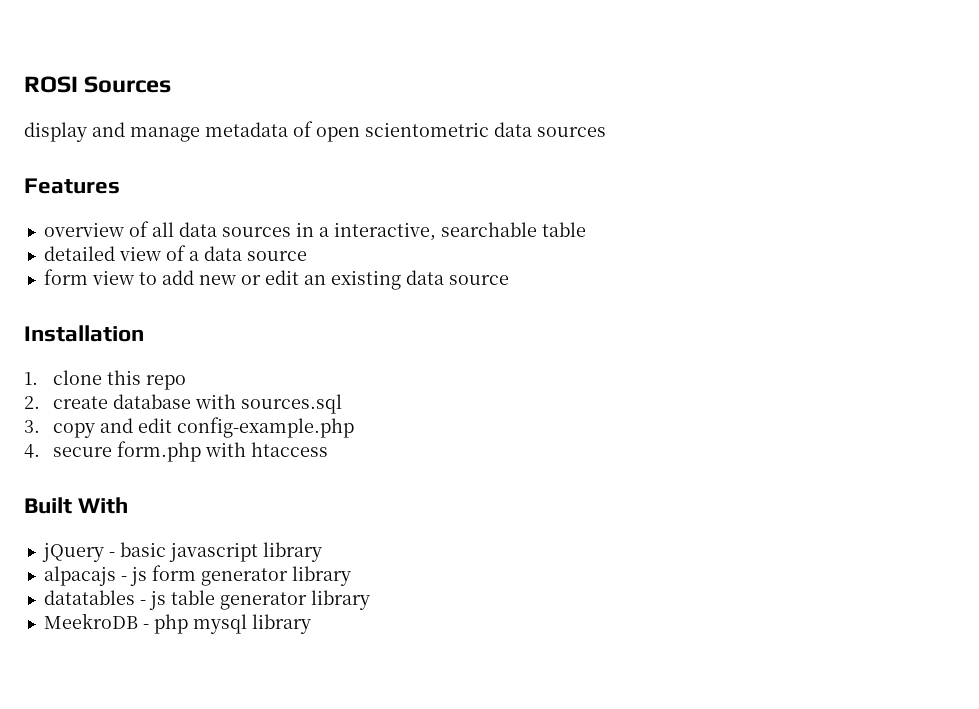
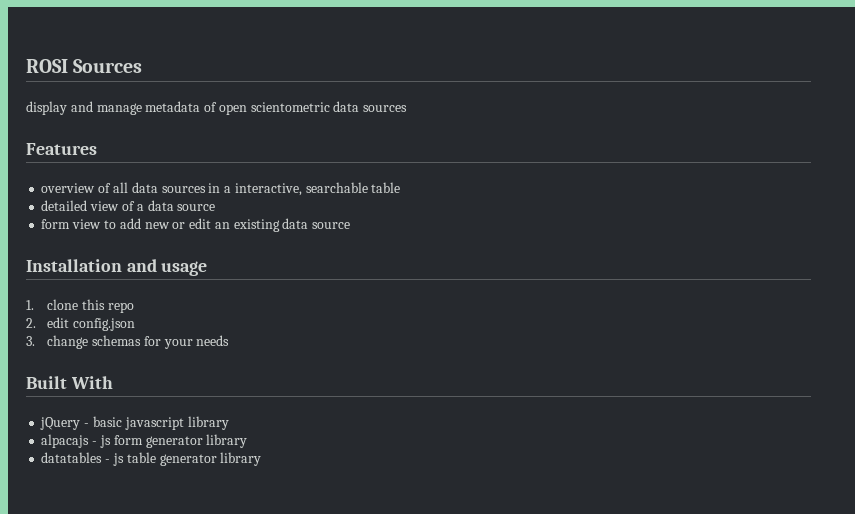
- Installation
+ Installation and usage
- 2. create database with sources.sql
- 3. copy and edit config-example.php
- 4. secure form.php with htaccess
+ 2. edit config.json
+ 3. change schemas for your needs
- MeekroDB - php mysql library

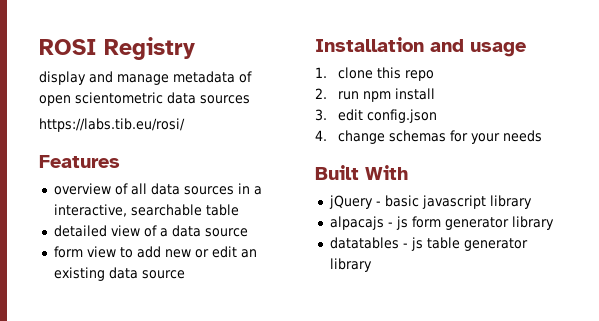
- ROSI Sources
+ ROSI Registry
+ https://labs.tib.eu/rosi/
- 2. edit config.json
+ 2. run npm install
+ 3. edit config.json
- 3. change schemas for your needs
+ 4. change schemas for your needs

